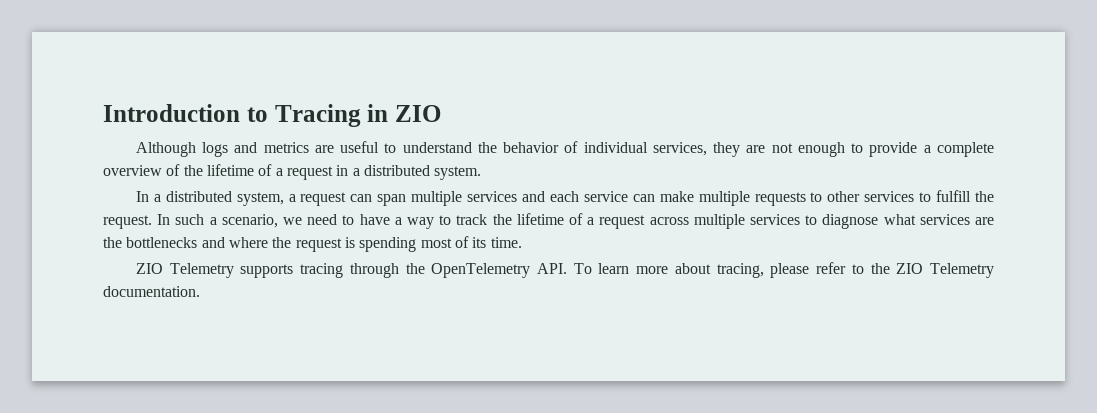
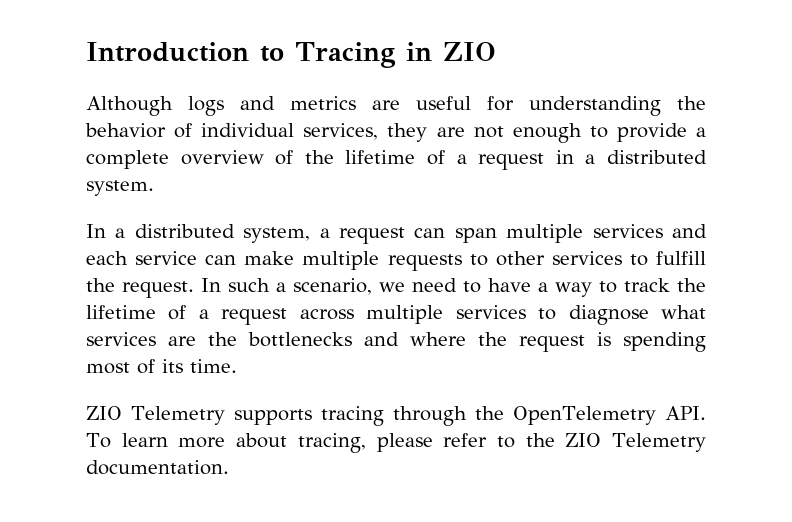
- Although logs and metrics are useful to understand the behavior of individual services, they are not enough to provide a complete overview of the lifetime of a request in a distributed system.
+ Although logs and metrics are useful for understanding the behavior of individual services, they are not enough to provide a complete overview of the lifetime of a request in a distributed system.

